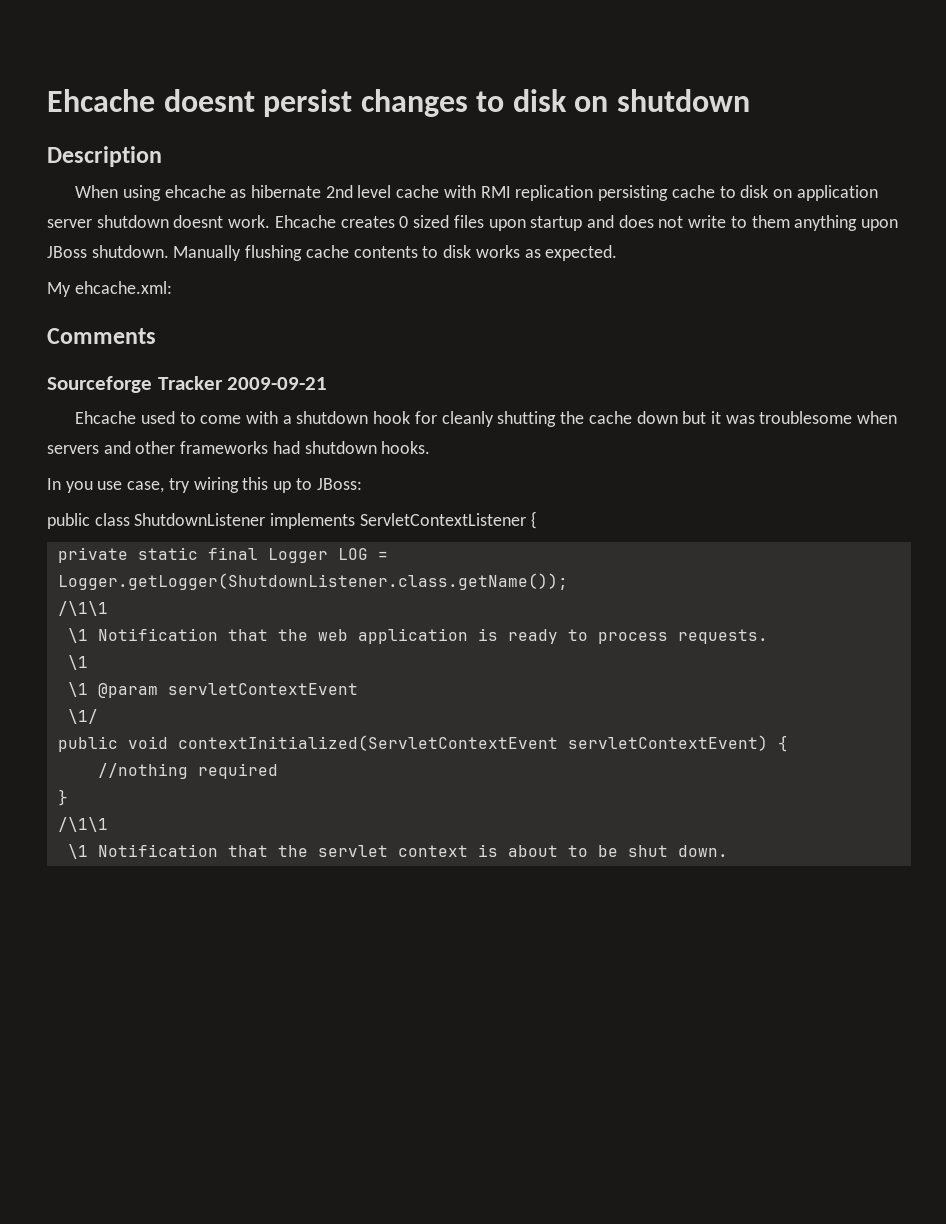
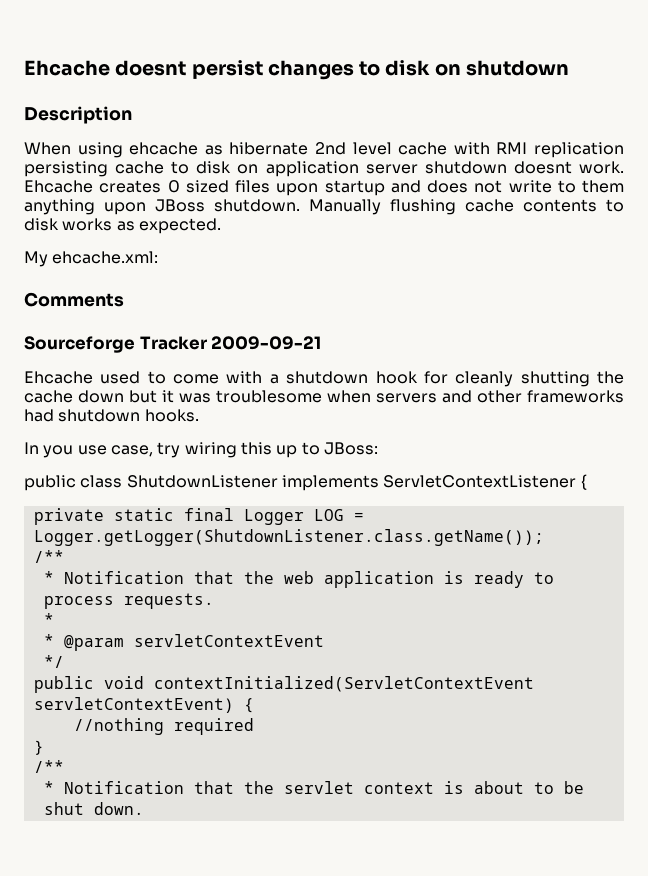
  private static final Logger LOG = Logger.getLogger(ShutdownListener.class.getName());
- /\1\1
- \1 Notification that the web application is ready to process requests.
- \1
- \1 @param servletContextEvent
+ /**
+ * Notification that the web application is ready to process requests.
+ *
+ * @param servletContextEvent
- \1/
+ */
  }
- /\1\1
- \1 Notification that the servlet context is about to be shut down.
+ /**
+ * Notification that the servlet context is about to be shut down.

